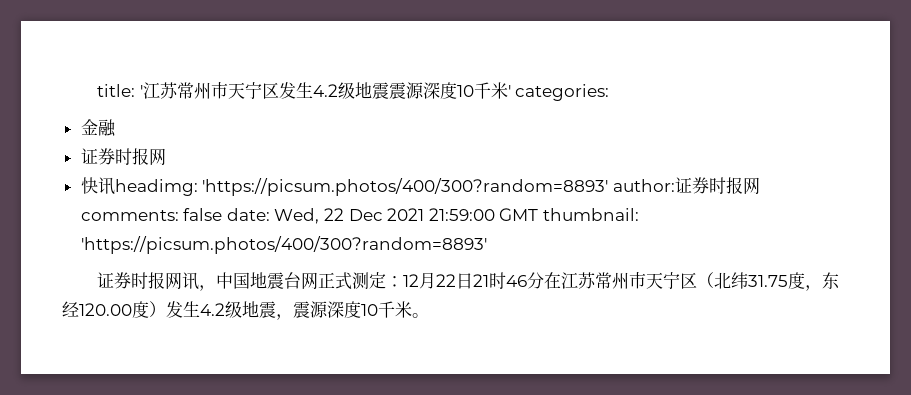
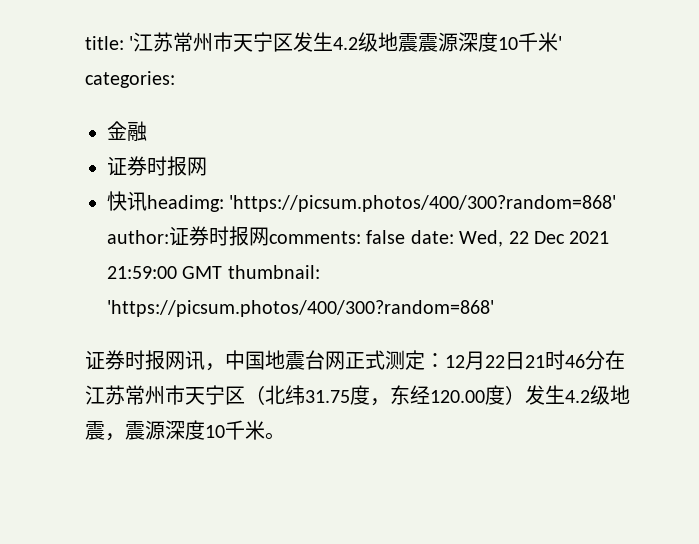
- 快讯headimg: 'https://picsum.photos/400/300?random=8893' author:证券时报网comments: false date: Wed, 22 Dec 2021 21:59:00 GMT thumbnail: 'https://picsum.photos/400/300?random=8893'
+ 快讯headimg: 'https://picsum.photos/400/300?random=868' author:证券时报网comments: false date: Wed, 22 Dec 2021 21:59:00 GMT thumbnail: 'https://picsum.photos/400/300?random=868'

